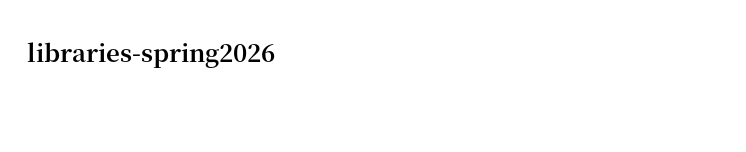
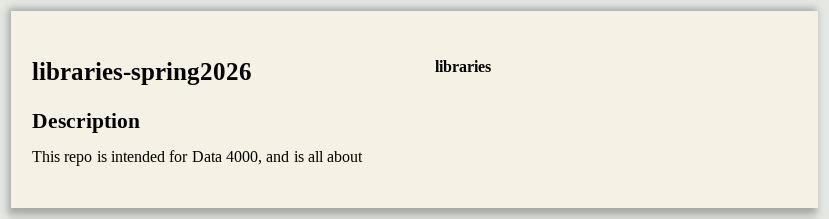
+ Description
+ This repo is intended for Data 4000, and is all about libraries

